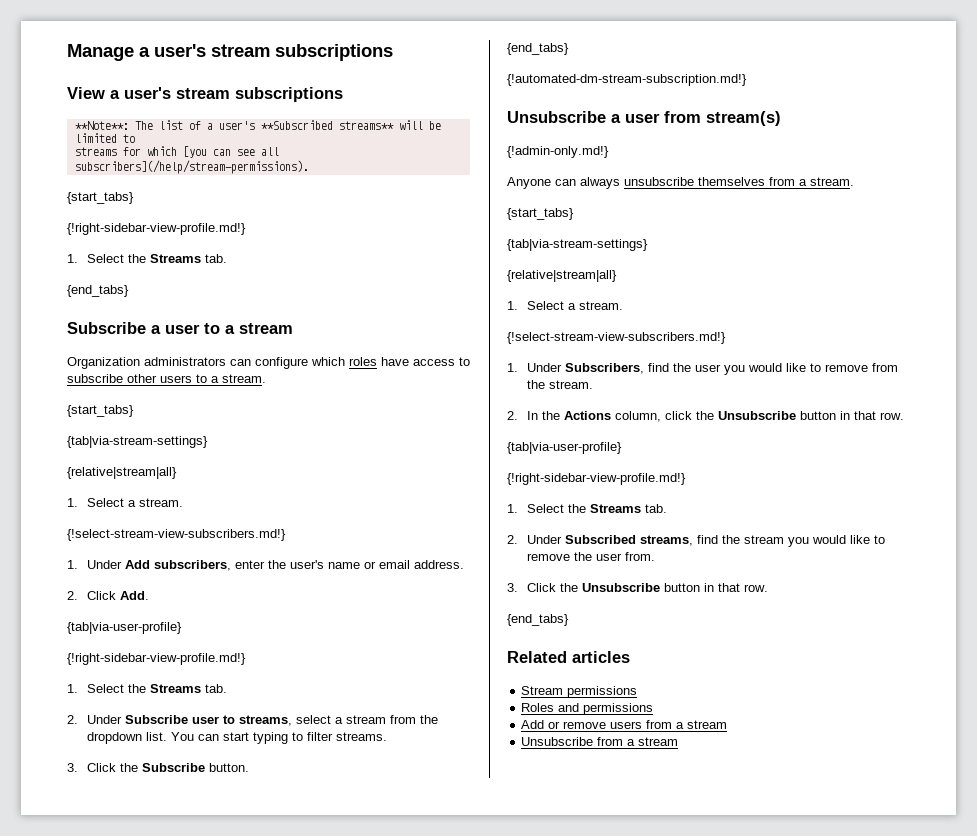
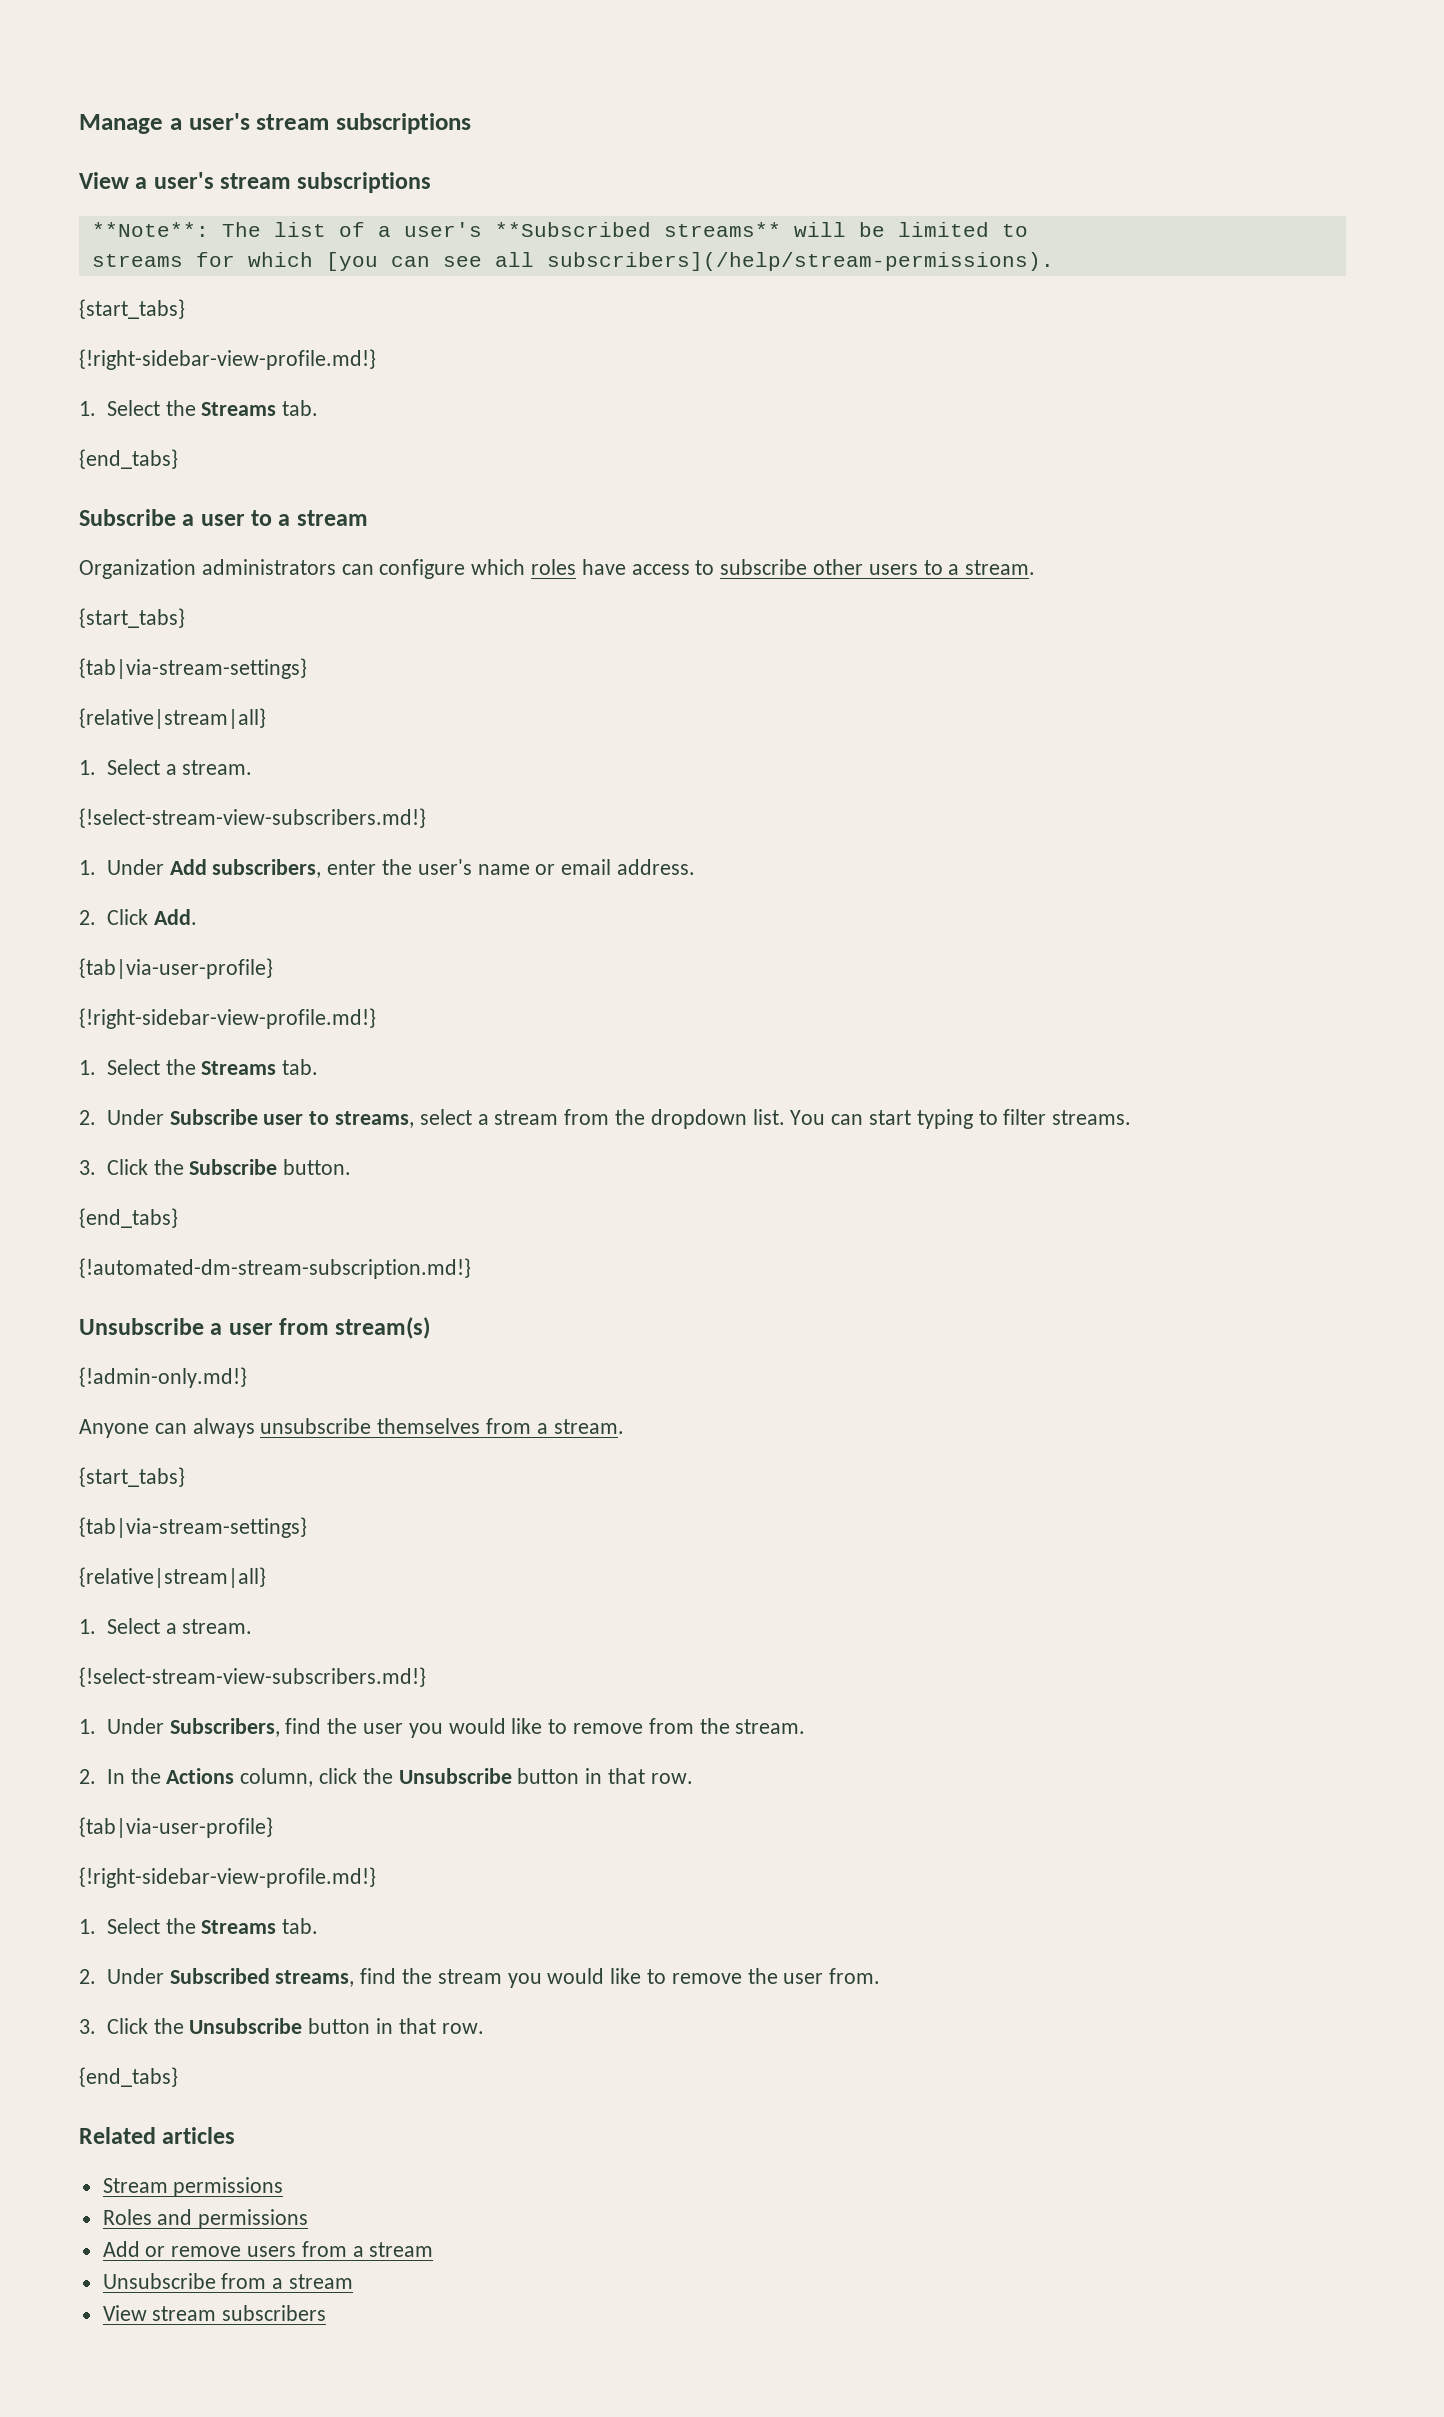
+ View stream subscribers

